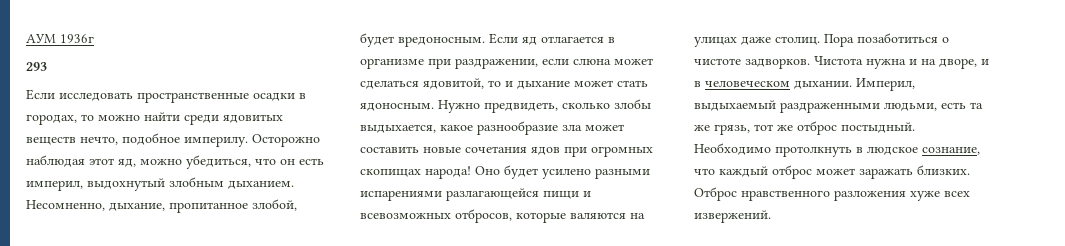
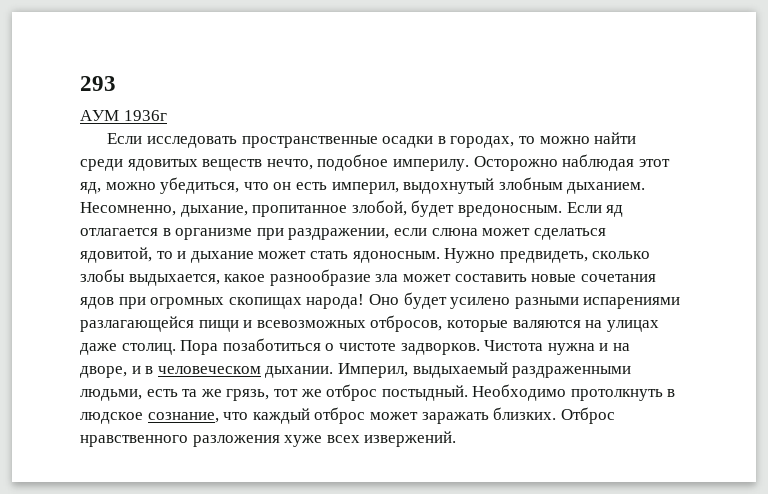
+ 293
- 293

